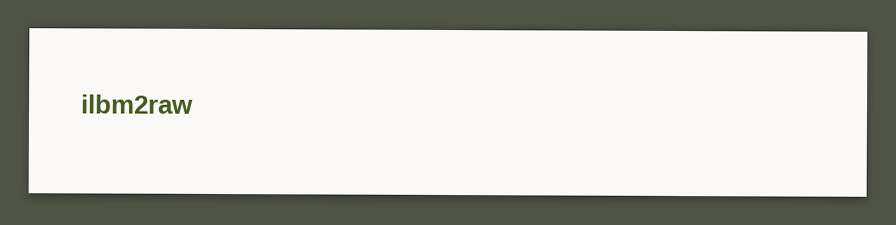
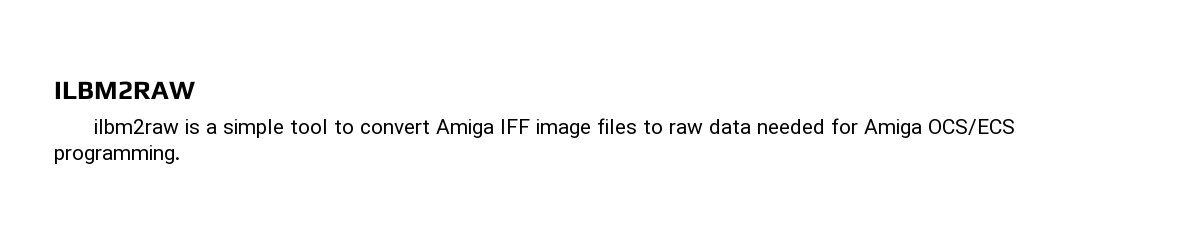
- ilbm2raw
+ ILBM2RAW
+ ilbm2raw is a simple tool to convert Amiga IFF image files to raw data needed for Amiga OCS/ECS programming.

